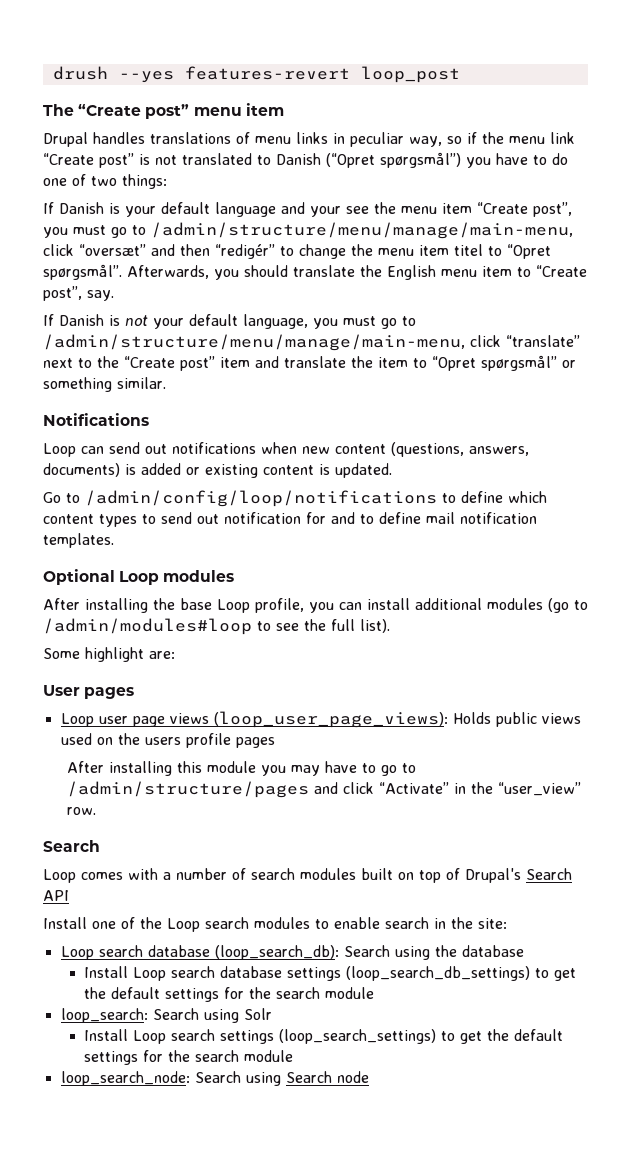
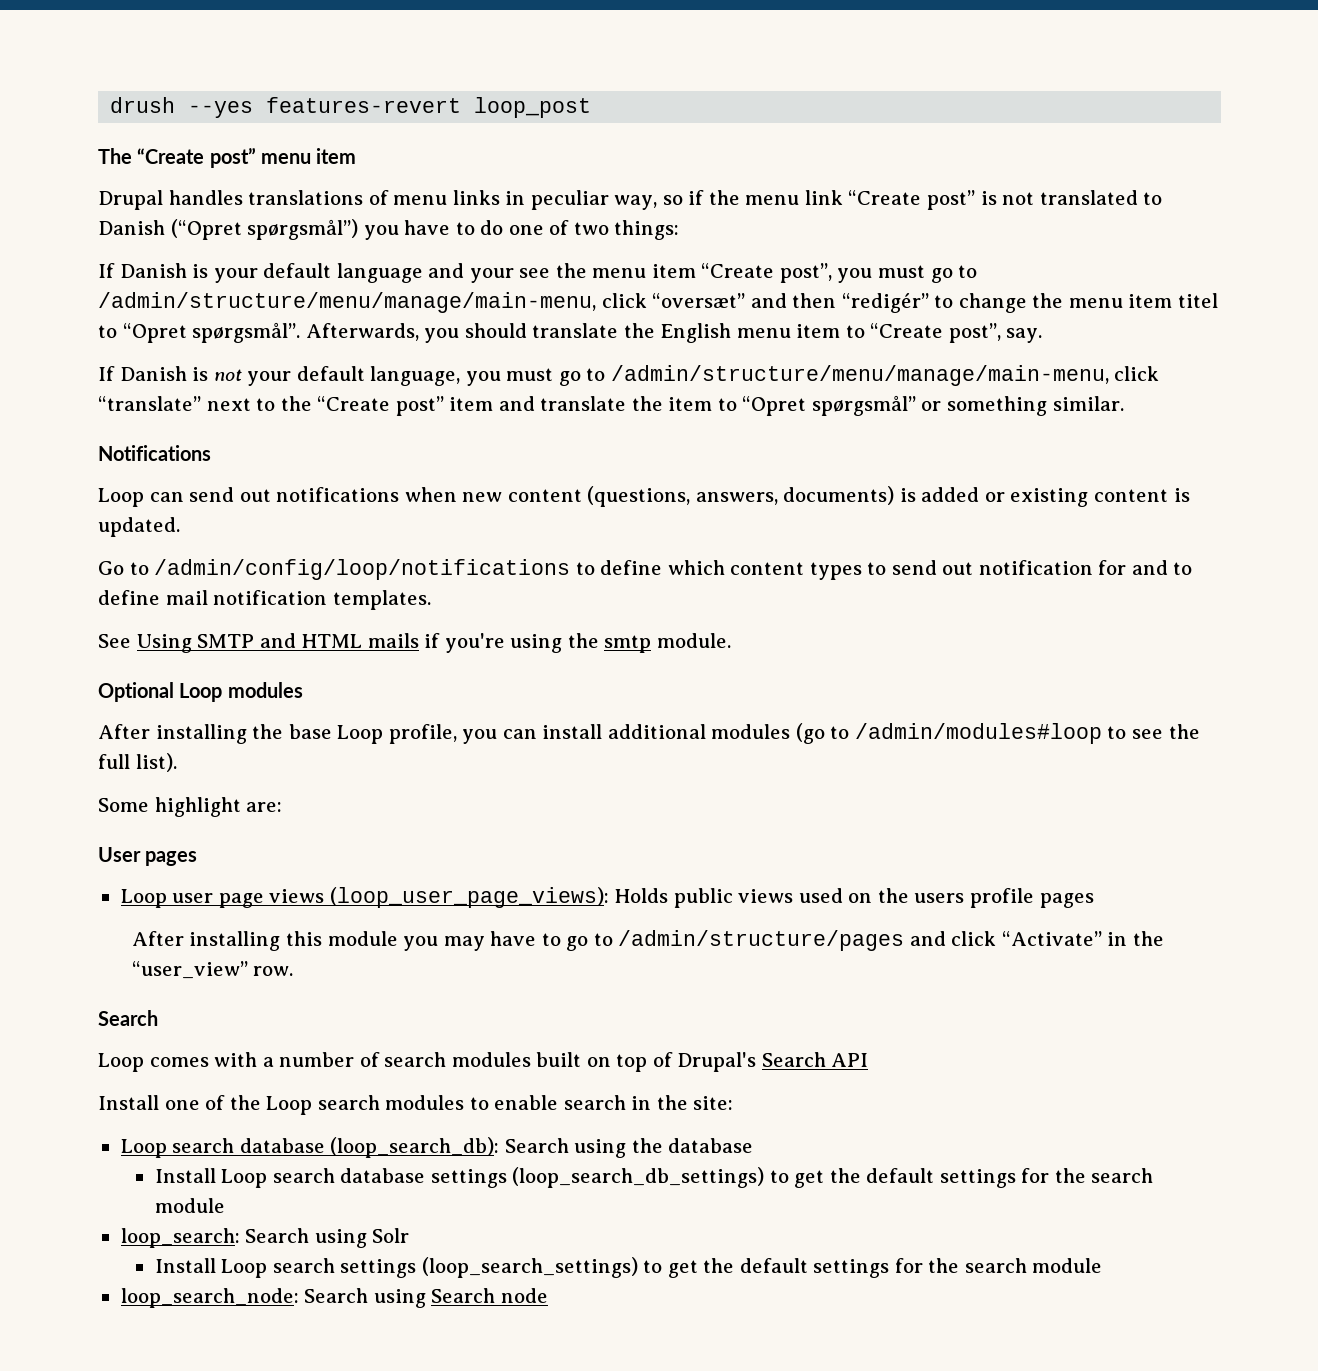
+ See Using SMTP and HTML mails if you're using the smtp module.

